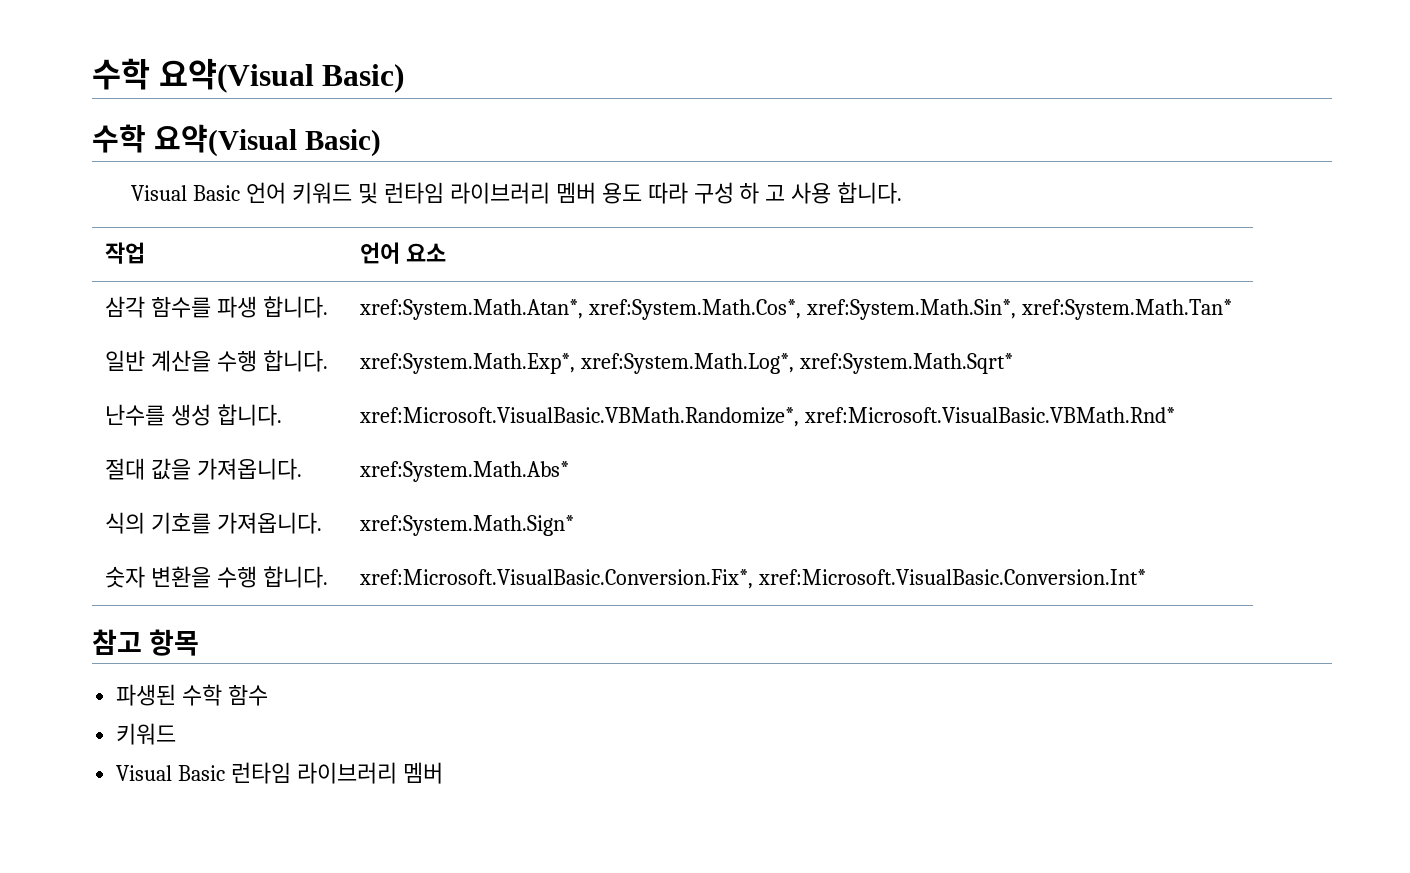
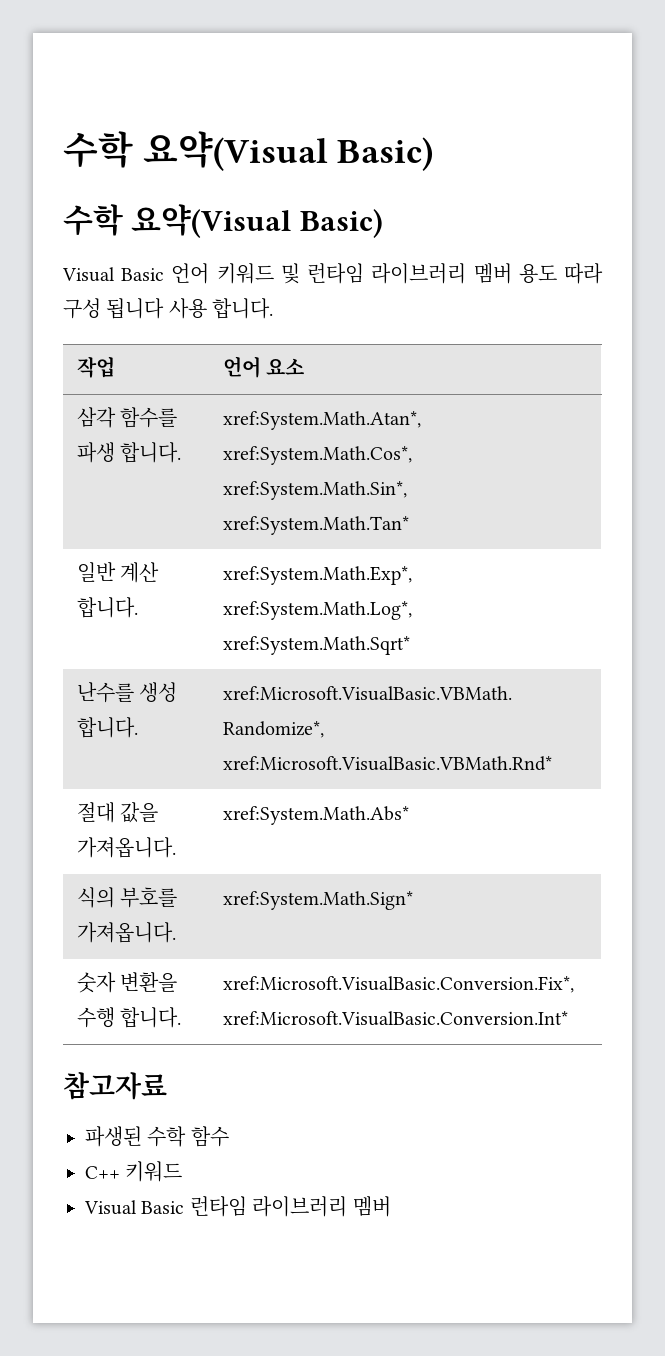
- Visual Basic 언어 키워드 및 런타임 라이브러리 멤버 용도 따라 구성 하 고 사용 합니다.
+ Visual Basic 언어 키워드 및 런타임 라이브러리 멤버 용도 따라 구성 됩니다 사용 합니다.
- 일반 계산을 수행 합니다. | xref:System.Math.Exp*, xref:System.Math.Log*, xref:System.Math.Sqrt*
+ 일반 계산 합니다. | xref:System.Math.Exp*, xref:System.Math.Log*, xref:System.Math.Sqrt*
- 식의 기호를 가져옵니다. | xref:System.Math.Sign*
+ 식의 부호를 가져옵니다. | xref:System.Math.Sign*
- 참고 항목
+ 참고자료
  파생된 수학 함수
- 키워드
+ C++ 키워드

